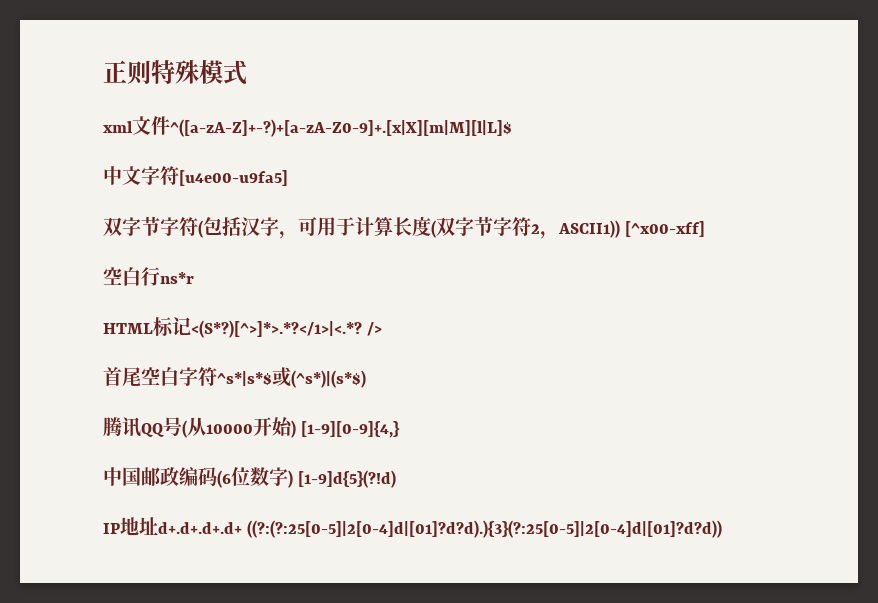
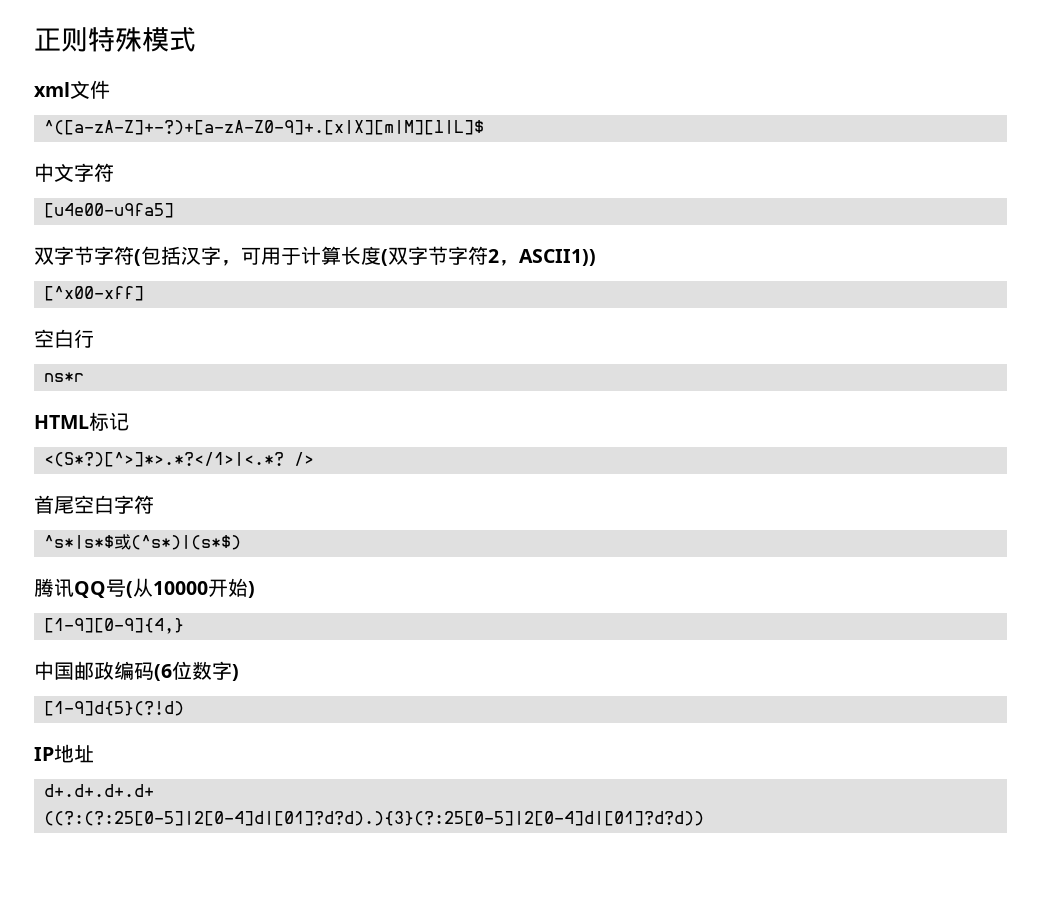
- xml文件^([a-zA-Z]+-?)+[a-zA-Z0-9]+.[x|X][m|M][l|L]$
+ xml文件
+ ^([a-zA-Z]+-?)+[a-zA-Z0-9]+.[x|X][m|M][l|L]$
- 中文字符[u4e00-u9fa5]
+ 中文字符
+ [u4e00-u9fa5]
- 双字节字符(包括汉字，可用于计算长度(双字节字符2，ASCII1)) [^x00-xff]
+ 双字节字符(包括汉字，可用于计算长度(双字节字符2，ASCII1))
+ [^x00-xff]
- 空白行ns*r
+ 空白行
+ ns*r
- HTML标记<(S*?)[^>]*>.*?</1>|<.*?
+ HTML标记
+ <(S*?)[^>]*>.*?</1>|<.*?
- 首尾空白字符^s*|s*$或(^s*)|(s*$)
+ 首尾空白字符
+ ^s*|s*$或(^s*)|(s*$)
- 腾讯QQ号(从10000开始) [1-9][0-9]{4,}
+ 腾讯QQ号(从10000开始)
+ [1-9][0-9]{4,}
- 中国邮政编码(6位数字) [1-9]d{5}(?!d)
+ 中国邮政编码(6位数字)
+ [1-9]d{5}(?!d)
- IP地址d+.d+.d+.d+ ((?:(?:25[0-5]|2[0-4]d|[01]?d?d).){3}(?:25[0-5]|2[0-4]d|[01]?d?d))
+ IP地址
+ d+.d+.d+.d+
+ ((?:(?:25[0-5]|2[0-4]d|[01]?d?d).){3}(?:25[0-5]|2[0-4]d|[01]?d?d))

